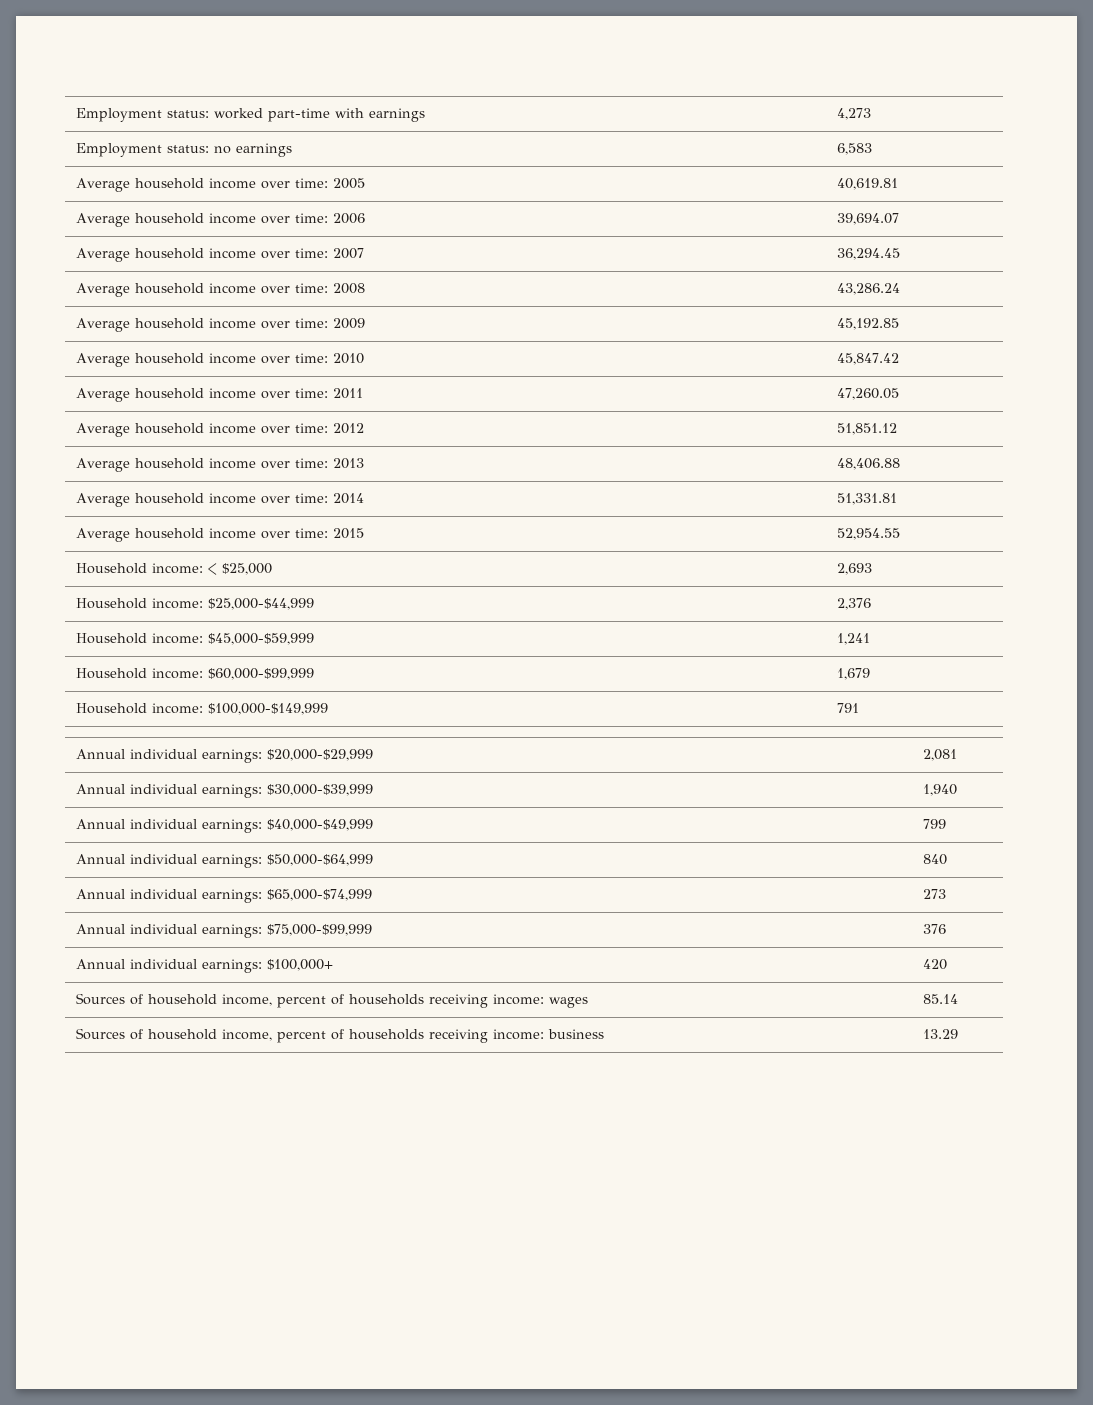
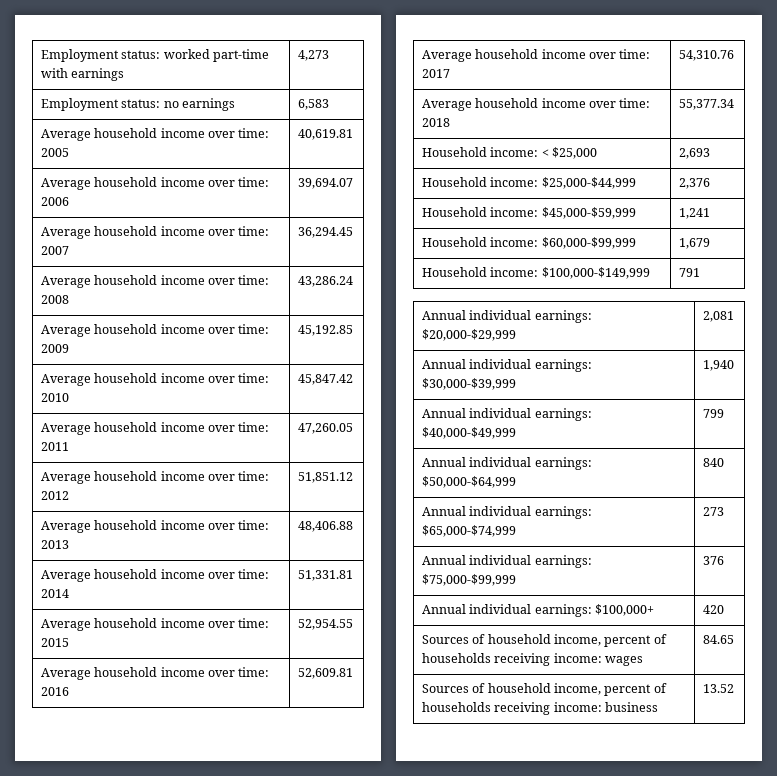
+ Average household income over time: 2016 | 52,609.81
+ Average household income over time: 2017 | 54,310.76
+ Average household income over time: 2018 | 55,377.34
- Sources of household income, percent of households receiving income: wages | 85.14
+ Sources of household income, percent of households receiving income: wages | 84.65
- Sources of household income, percent of households receiving income: business | 13.29
+ Sources of household income, percent of households receiving income: business | 13.52

